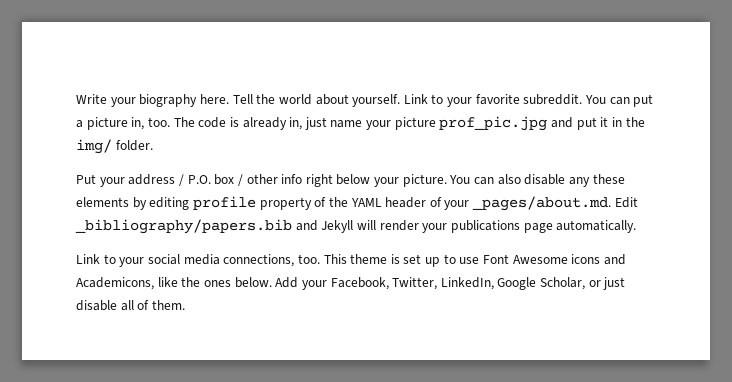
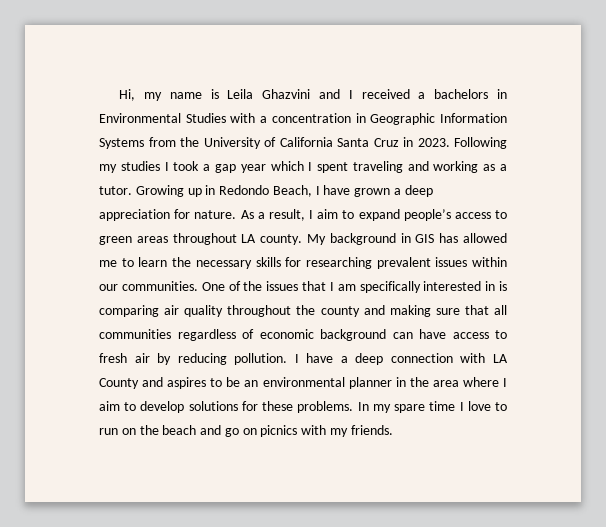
- Write your biography here. Tell the world about yourself. Link to your favorite subreddit. You can put a picture in, too. The code is already in, just name your picture prof_pic.jpg and put it in the img/ folder.
- Put your address / P.O. box / other info right below your picture. You can also disable any these elements by editing profile property of the YAML header of your _pages/about.md. Edit _bibliography/papers.bib and Jekyll will render your publications page automatically.
- Link to your social media connections, too. This theme is set up to use Font Awesome icons and Academicons, like the ones below. Add your Facebook, Twitter, LinkedIn, Google Scholar, or just disable all of them.
+ Hi, my name is Leila Ghazvini and I received a bachelors in Environmental Studies with a concentration in Geographic Information Systems from the University of California Santa Cruz in 2023. Following my studies I took a gap year which I spent traveling and working as a tutor. Growing up in Redondo Beach, I have grown a deep appreciation for nature. As a result, I aim to expand people’s access to green areas throughout LA county. My background in GIS has allowed me to learn the necessary skills for researching prevalent issues within our communities. One of the issues that I am specifically interested in is comparing air quality throughout the county and making sure that all communities regardless of economic background can have access to fresh air by reducing pollution. I have a deep connection with LA County and aspires to be an environmental planner in the area where I aim to develop solutions for these problems. In my spare time I love to run on the beach and go on picnics with my friends.

